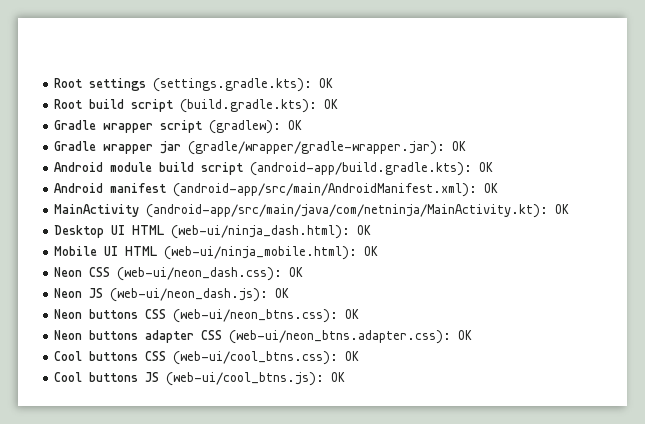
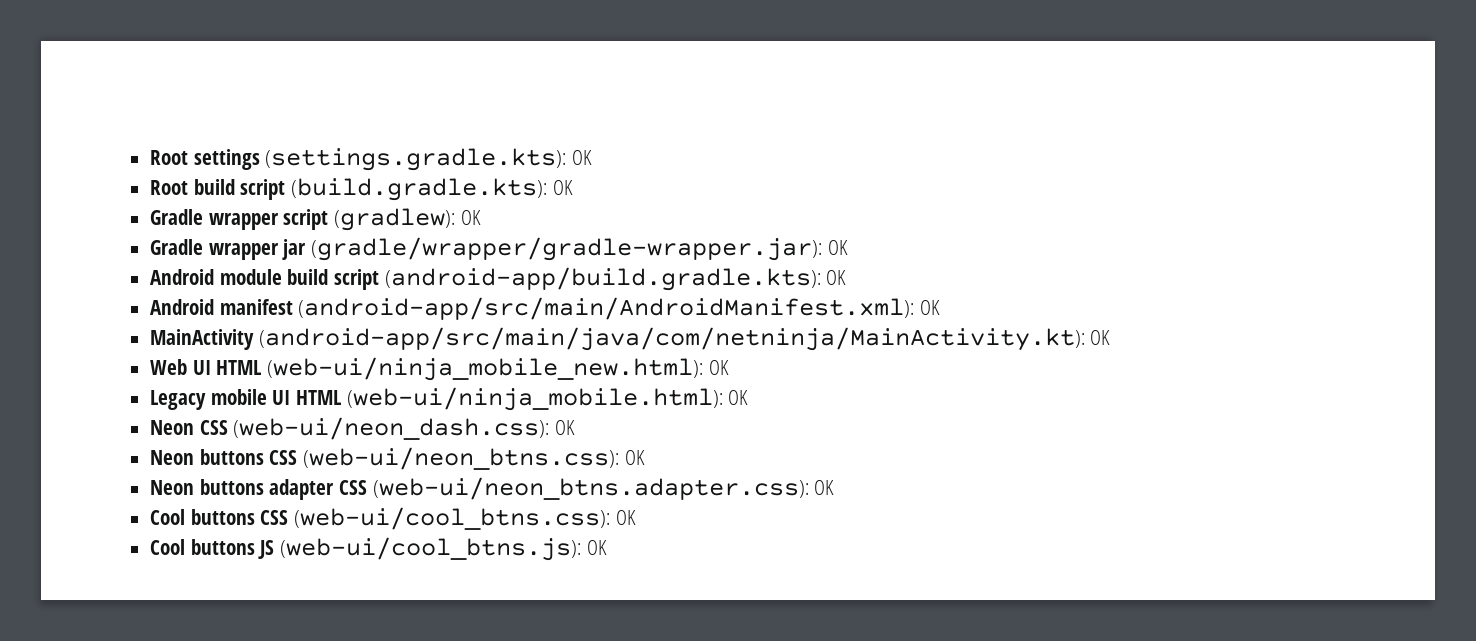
- Desktop UI HTML (web-ui/ninja_dash.html): OK
- Mobile UI HTML (web-ui/ninja_mobile.html): OK
+ Web UI HTML (web-ui/ninja_mobile_new.html): OK
+ Legacy mobile UI HTML (web-ui/ninja_mobile.html): OK
- Neon JS (web-ui/neon_dash.js): OK

